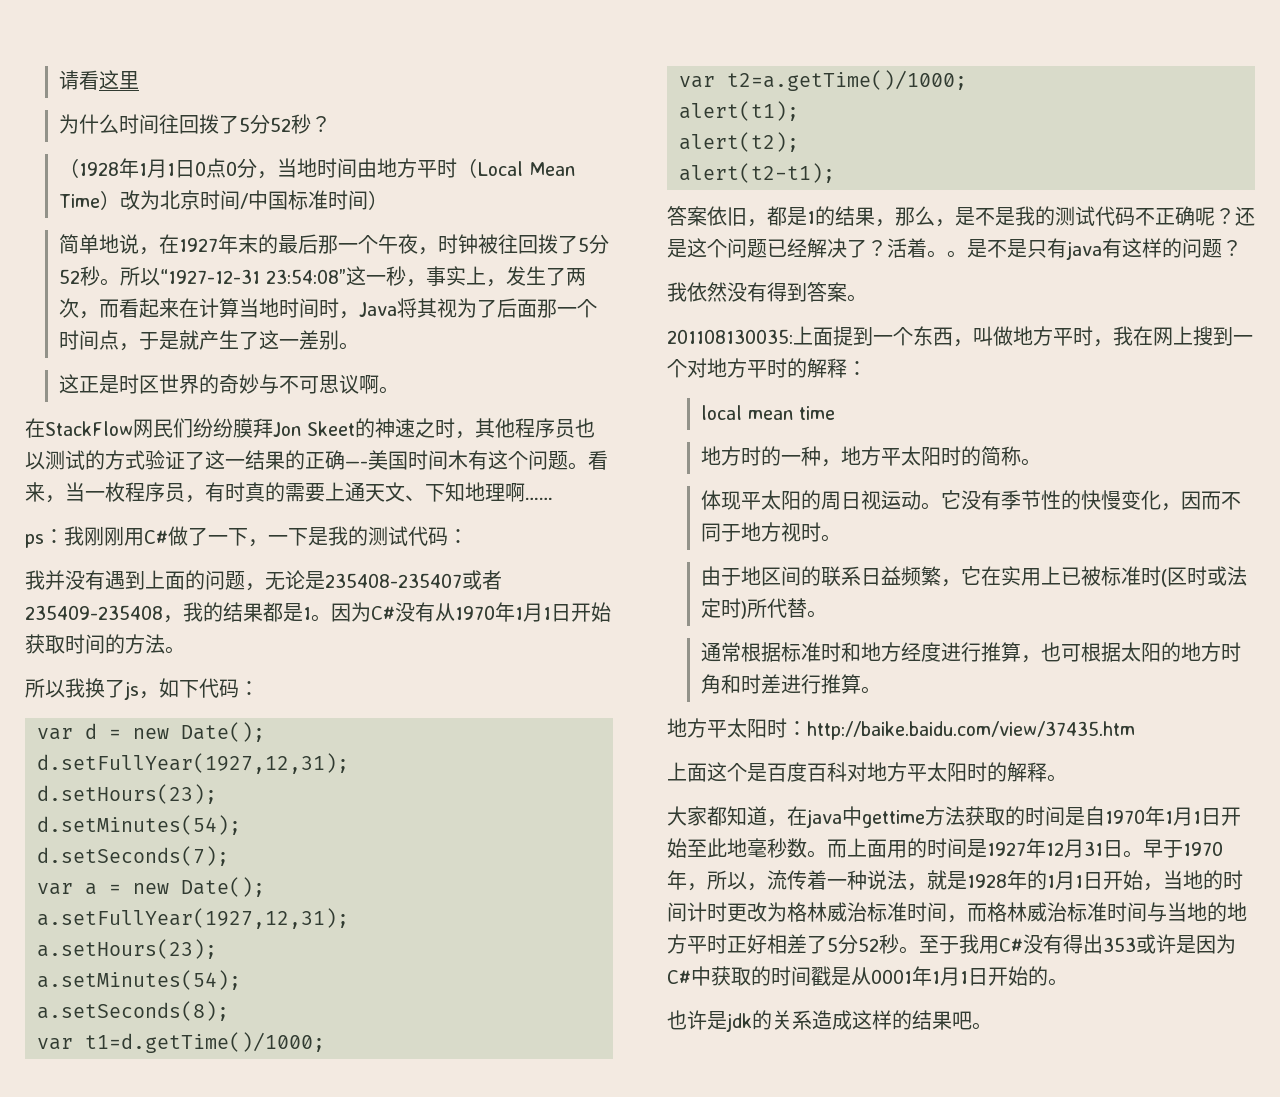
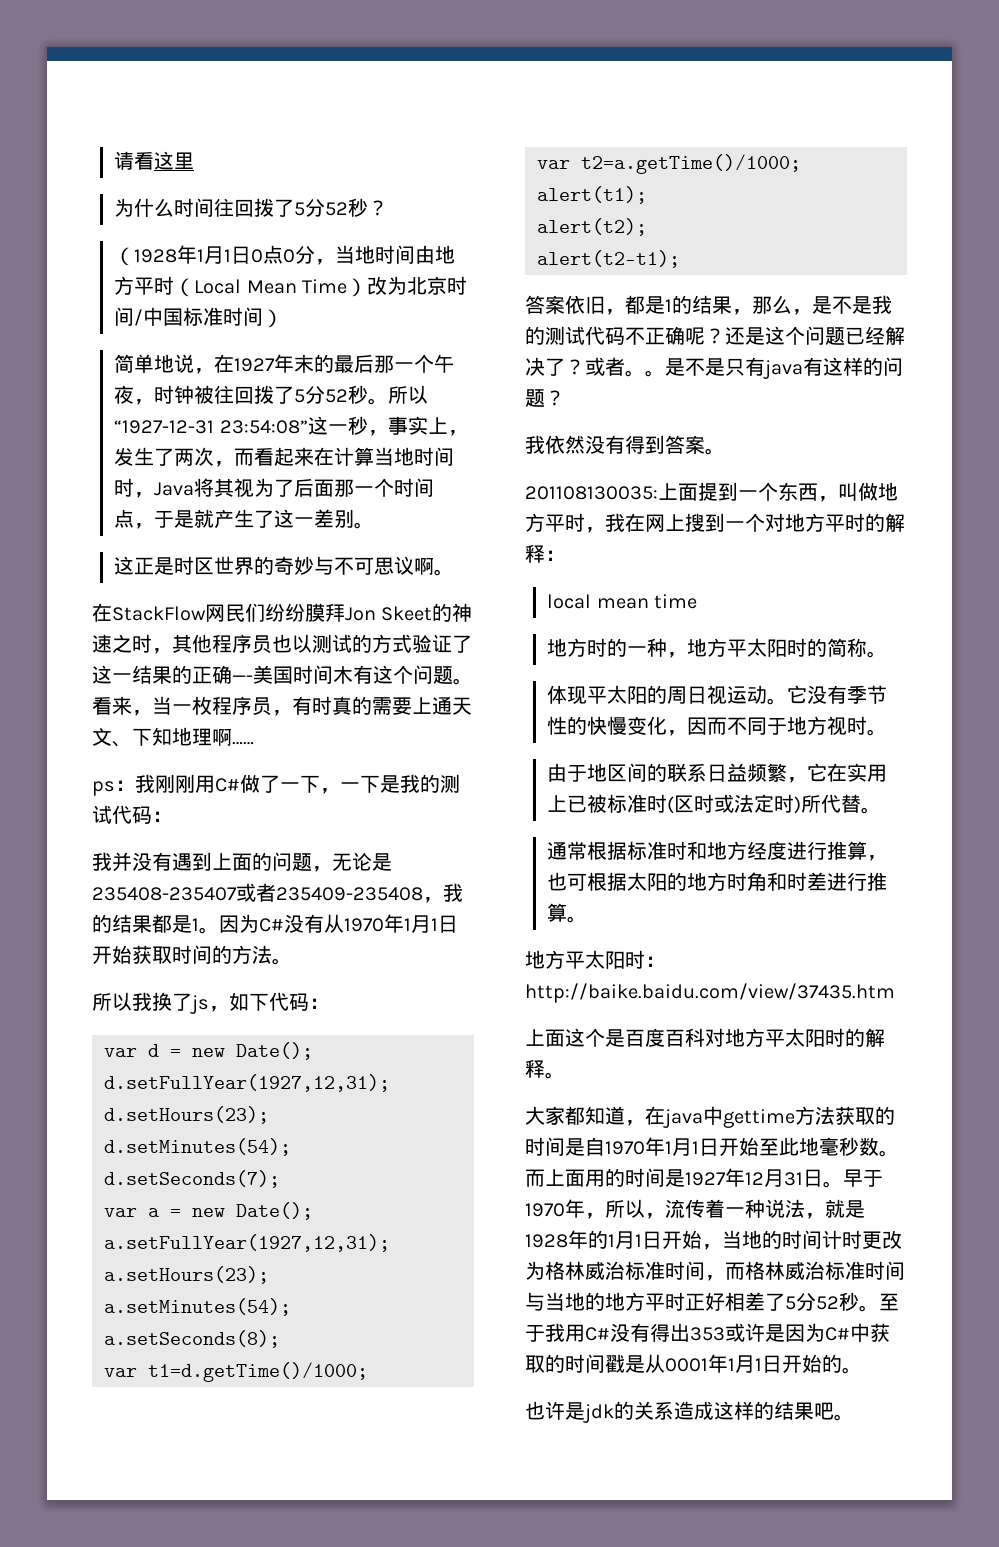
- 活着。
+ 或者。

